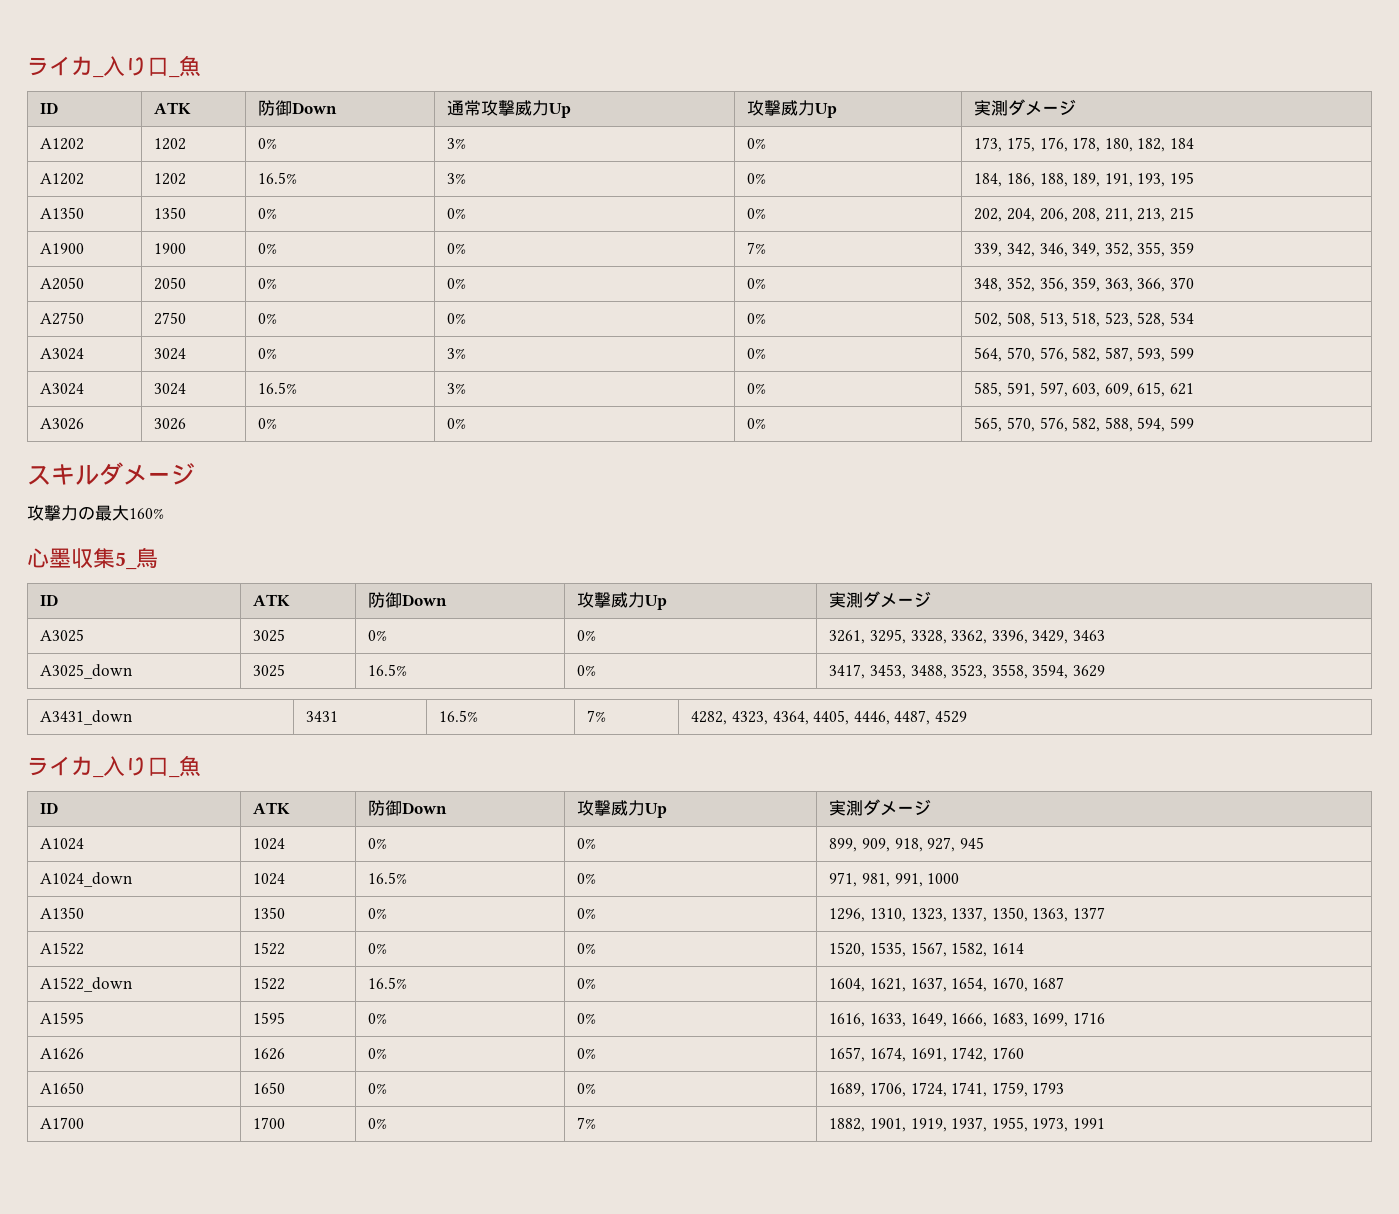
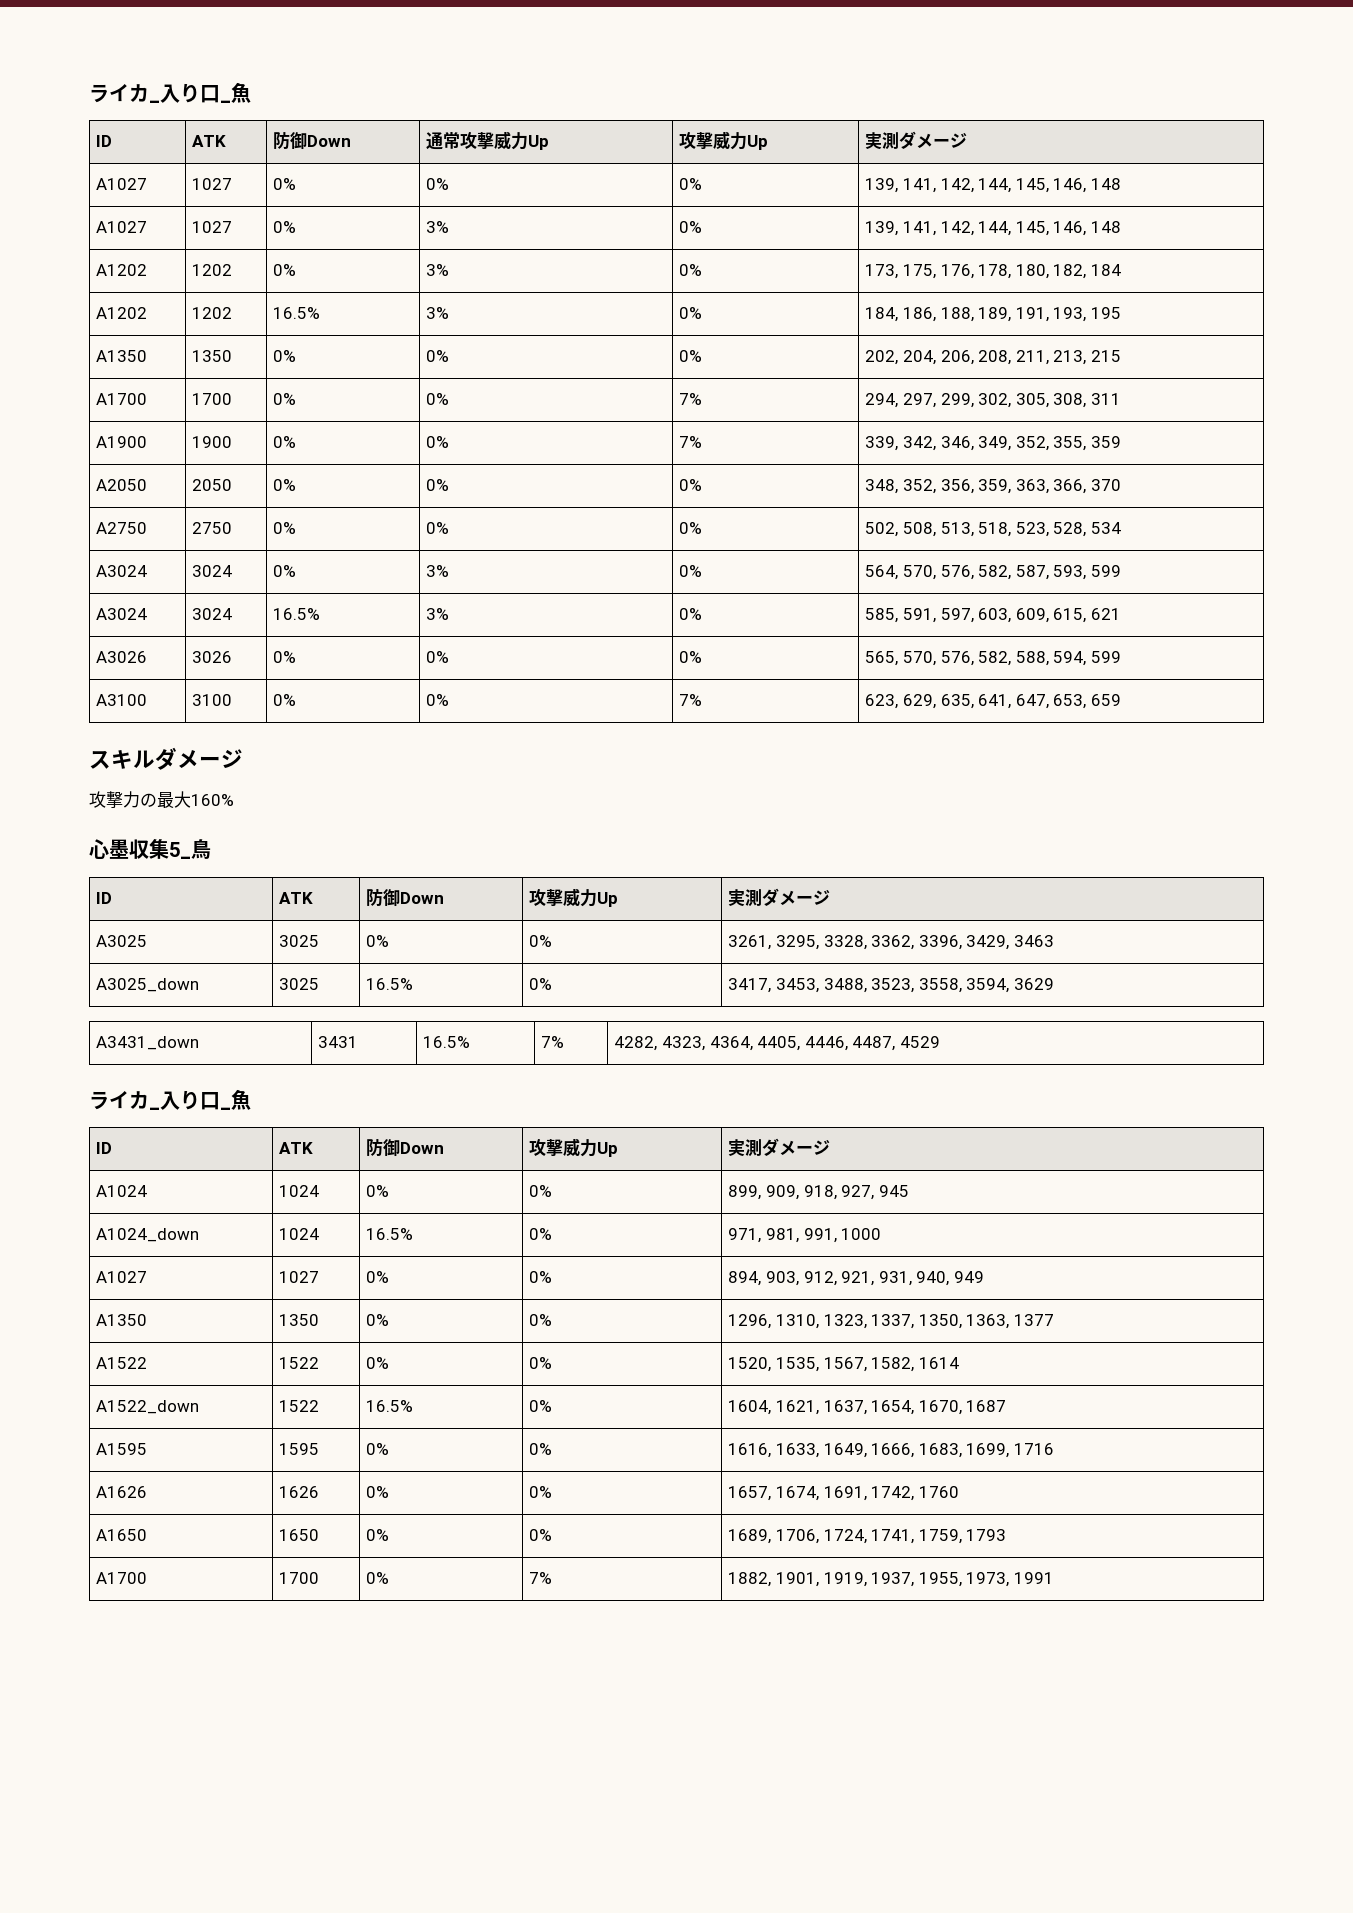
+ A1027 | 1027 | 0% | 0% | 0% | 139, 141, 142, 144, 145, 146, 148
+ A1027 | 1027 | 0% | 3% | 0% | 139, 141, 142, 144, 145, 146, 148
+ A1700 | 1700 | 0% | 0% | 7% | 294, 297, 299, 302, 305, 308, 311
+ A3100 | 3100 | 0% | 0% | 7% | 623, 629, 635, 641, 647, 653, 659
+ A1027 | 1027 | 0% | 0% | 894, 903, 912, 921, 931, 940, 949

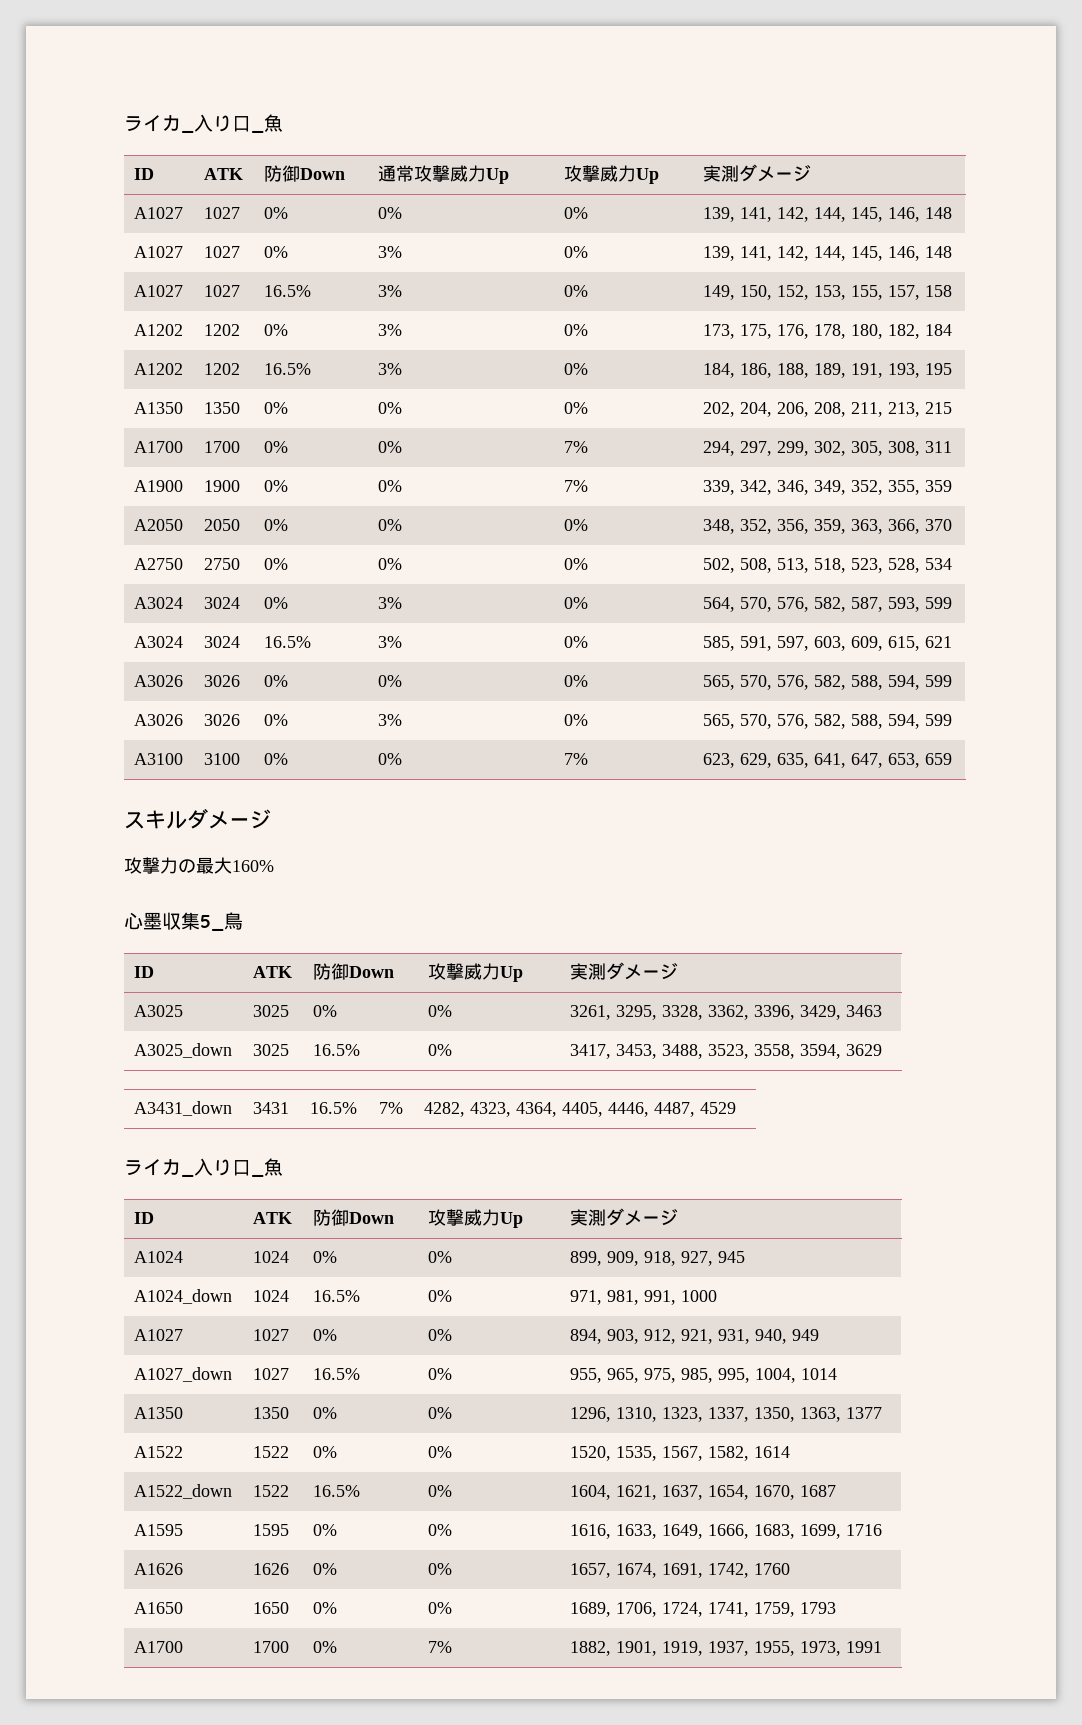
+ A1027 | 1027 | 16.5% | 3% | 0% | 149, 150, 152, 153, 155, 157, 158
+ A3026 | 3026 | 0% | 3% | 0% | 565, 570, 576, 582, 588, 594, 599
+ A1027_down | 1027 | 16.5% | 0% | 955, 965, 975, 985, 995, 1004, 1014

